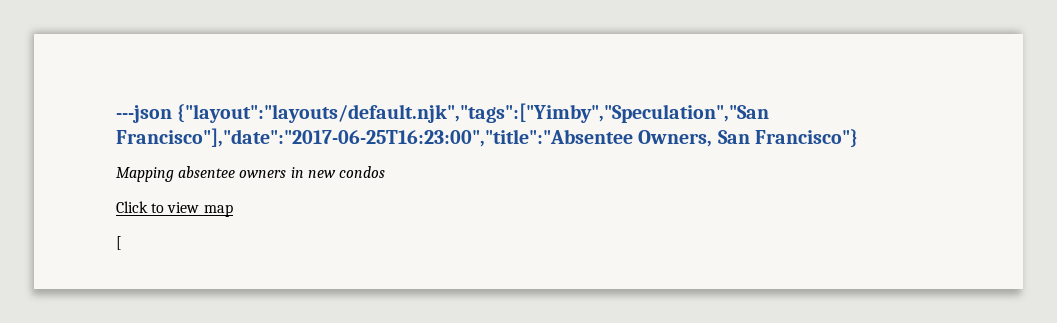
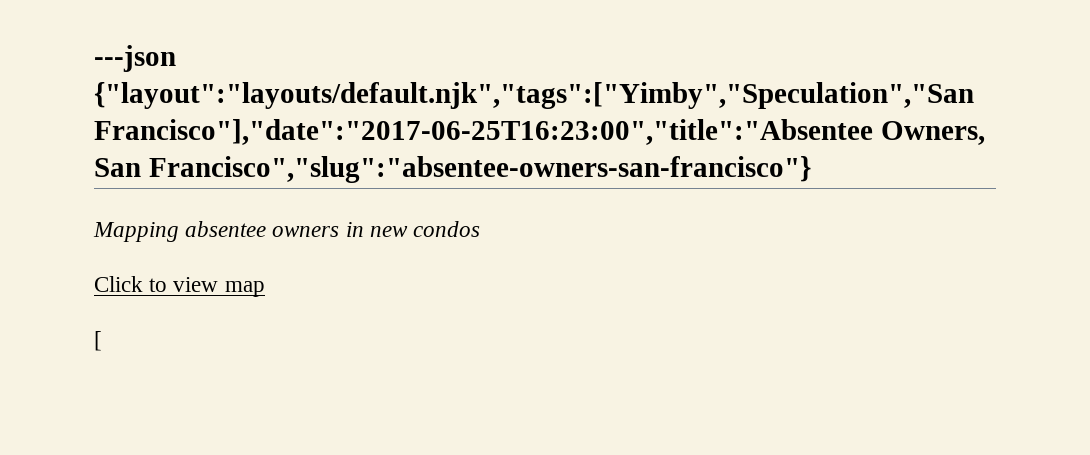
- ---json {"layout":"layouts/default.njk","tags":["Yimby","Speculation","San Francisco"],"date":"2017-06-25T16:23:00","title":"Absentee Owners, San Francisco"}
+ ---json {"layout":"layouts/default.njk","tags":["Yimby","Speculation","San Francisco"],"date":"2017-06-25T16:23:00","title":"Absentee Owners, San Francisco","slug":"absentee-owners-san-francisco"}

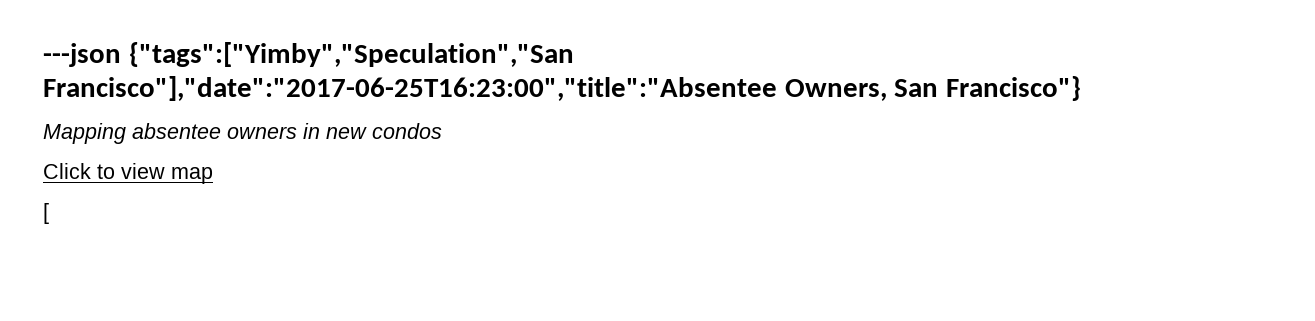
- ---json {"layout":"layouts/default.njk","tags":["Yimby","Speculation","San Francisco"],"date":"2017-06-25T16:23:00","title":"Absentee Owners, San Francisco","slug":"absentee-owners-san-francisco"}
+ ---json {"tags":["Yimby","Speculation","San Francisco"],"date":"2017-06-25T16:23:00","title":"Absentee Owners, San Francisco"}

